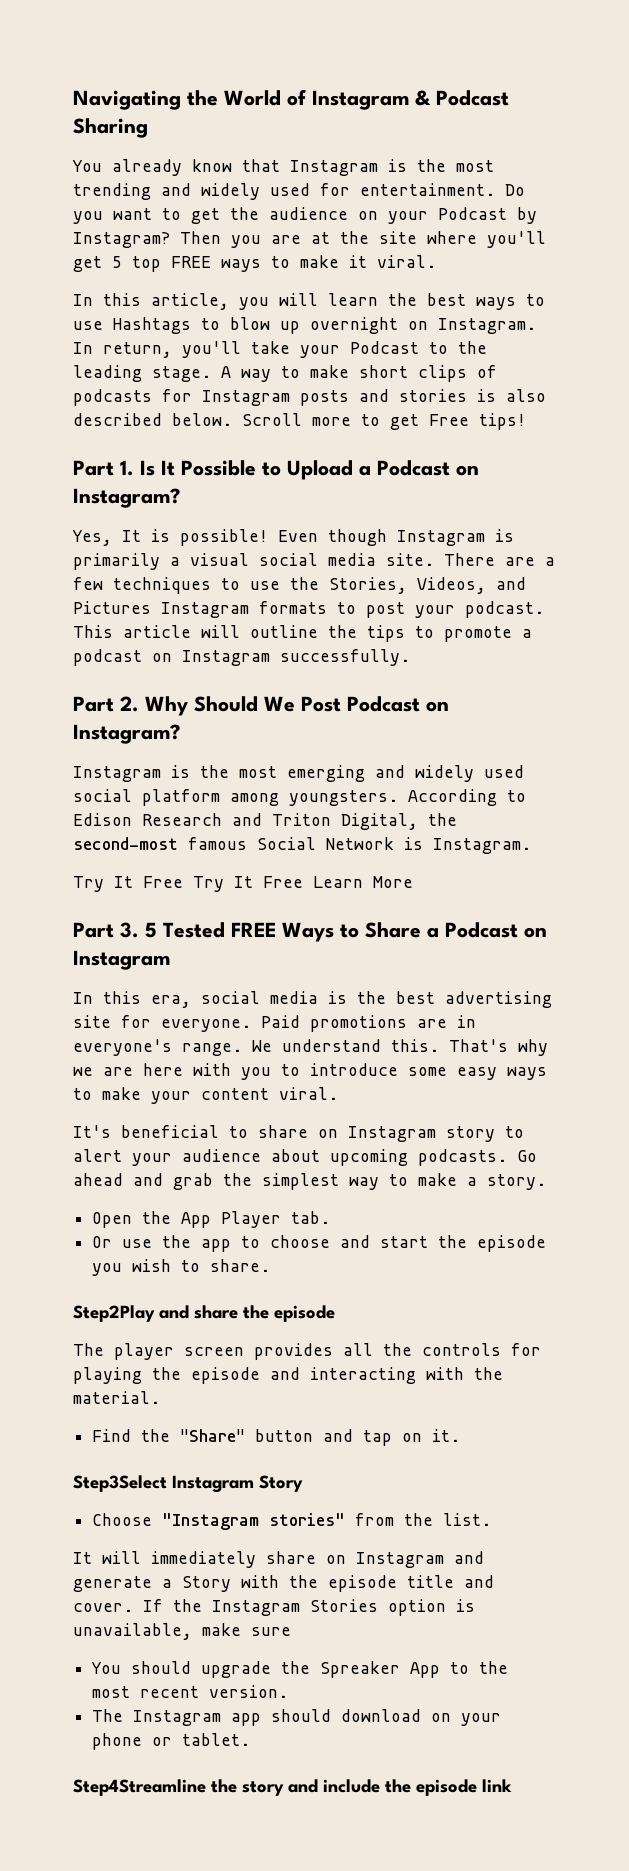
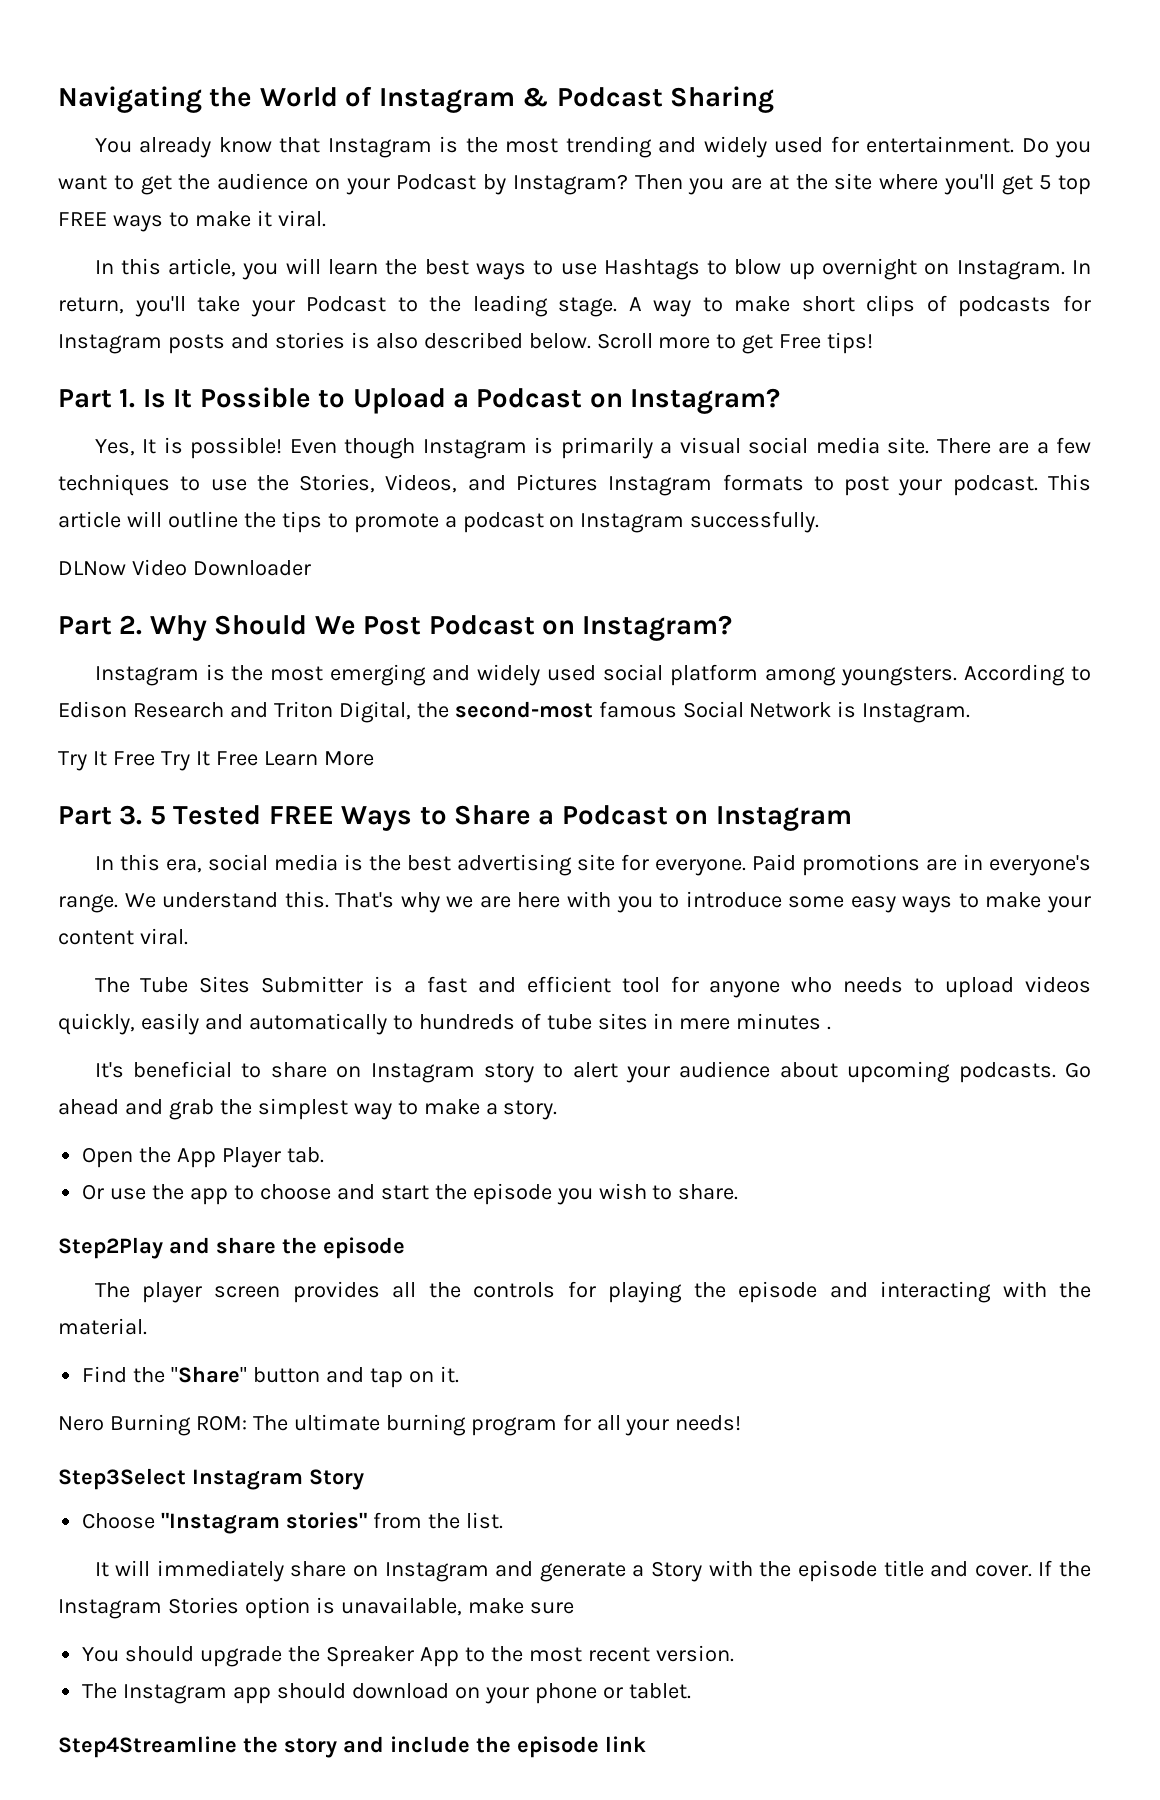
+ DLNow Video Downloader
+ The Tube Sites Submitter is a fast and efficient tool for anyone who needs to upload videos quickly, easily and automatically to hundreds of tube sites in mere minutes .
+ Nero Burning ROM: The ultimate burning program for all your needs!

